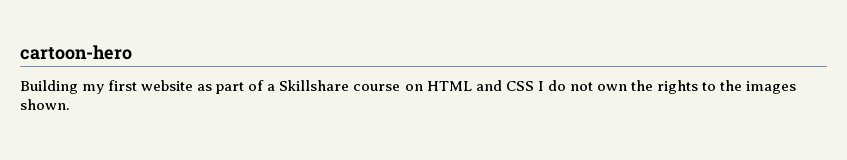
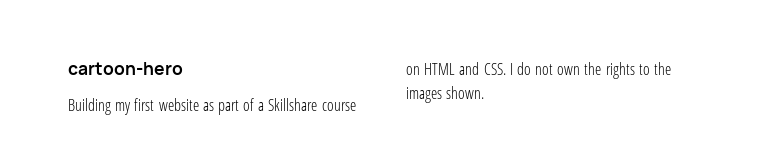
- Building my first website as part of a Skillshare course on HTML and CSS I do not own the rights to the images shown.
+ Building my first website as part of a Skillshare course on HTML and CSS. I do not own the rights to the images shown.

